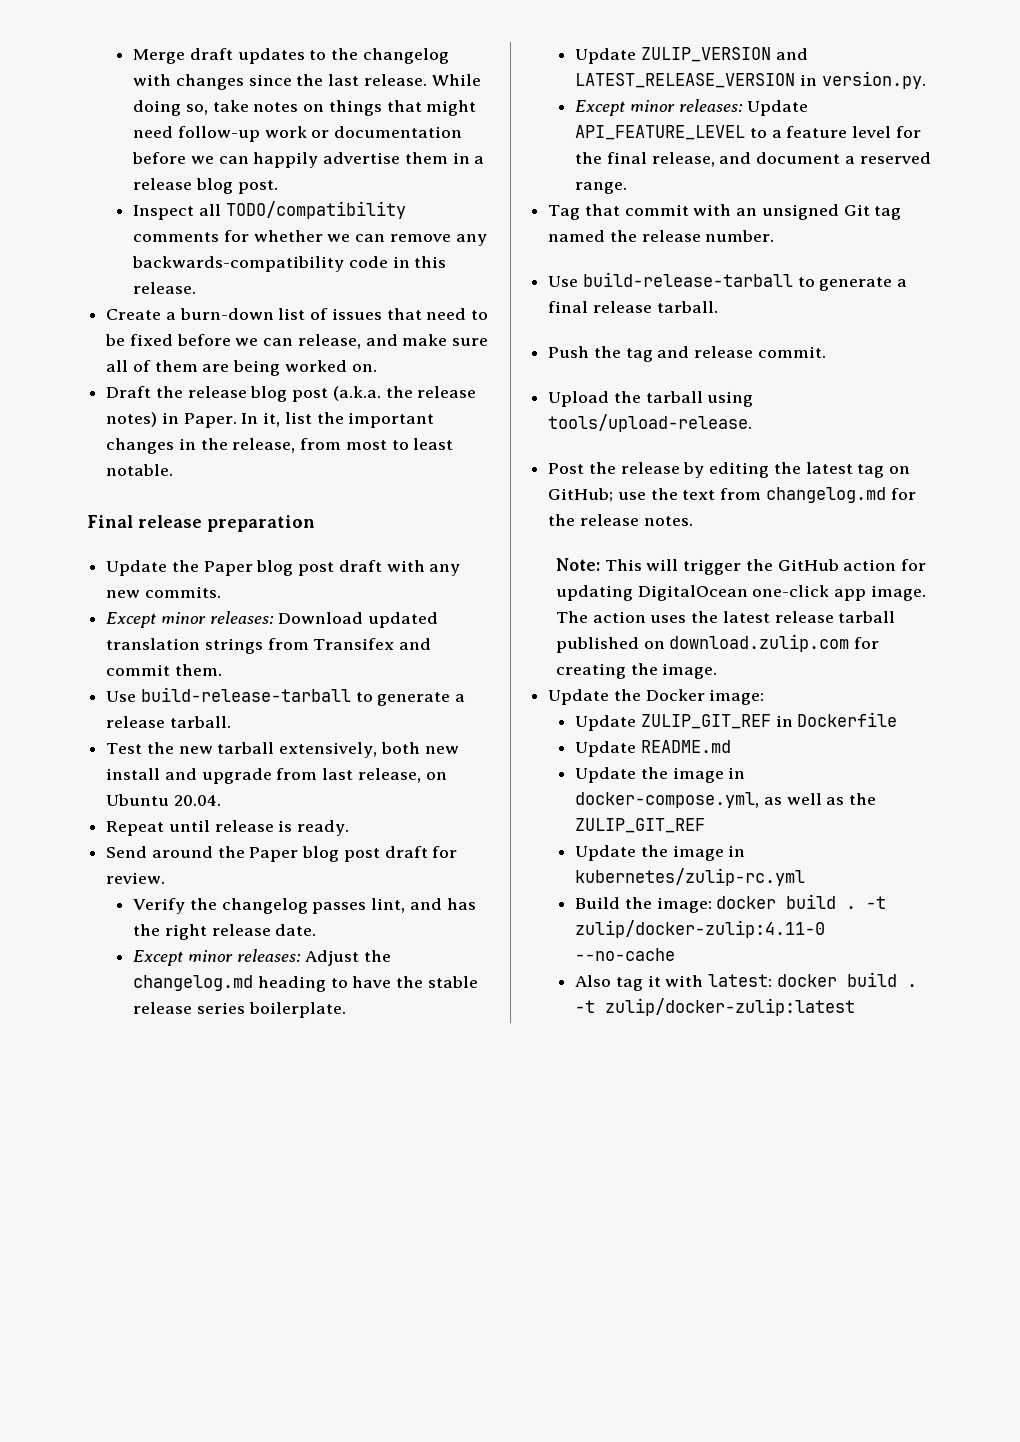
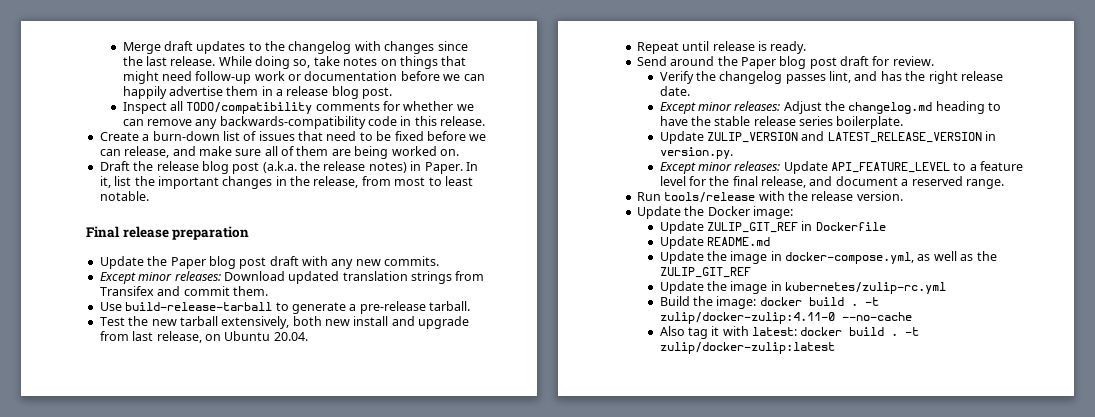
- Use build-release-tarball to generate a release tarball.
+ Use build-release-tarball to generate a pre-release tarball.
- Tag that commit with an unsigned Git tag named the release number.
- Use build-release-tarball to generate a final release tarball.
- Push the tag and release commit.
- Upload the tarball using tools/upload-release.
- Post the release by editing the latest tag on GitHub; use the text from changelog.md for the release notes.
- Note: This will trigger the GitHub action for updating DigitalOcean one-click app image. The action uses the latest release tarball published on download.zulip.com for creating the image.
+ Run tools/release with the release version.

